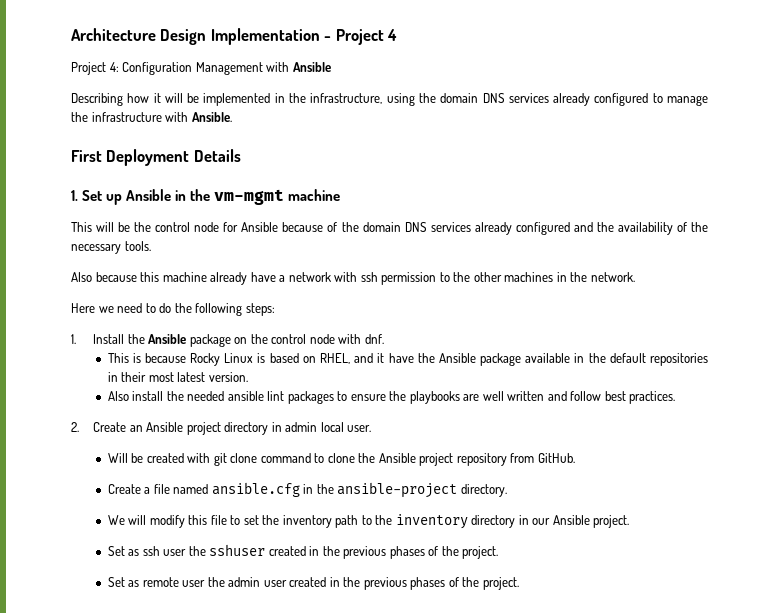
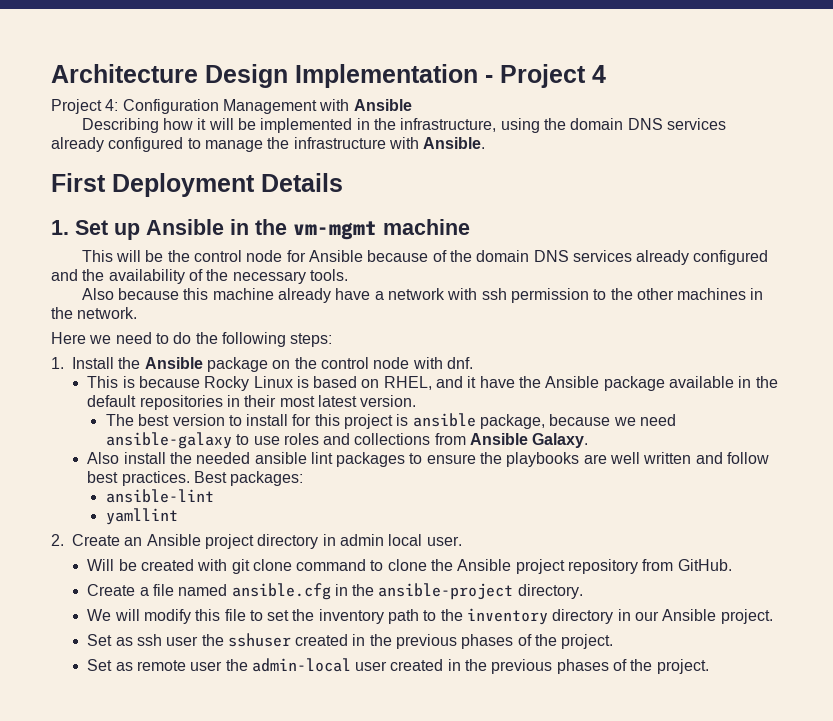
+ The best version to install for this project is ansible package, because we need ansible-galaxy to use roles and collections from Ansible Galaxy.
+ Best packages:
+ ansible-lint
+ yamllint
- Set as remote user the admin user created in the previous phases of the project.
+ Set as remote user the admin-local user created in the previous phases of the project.

